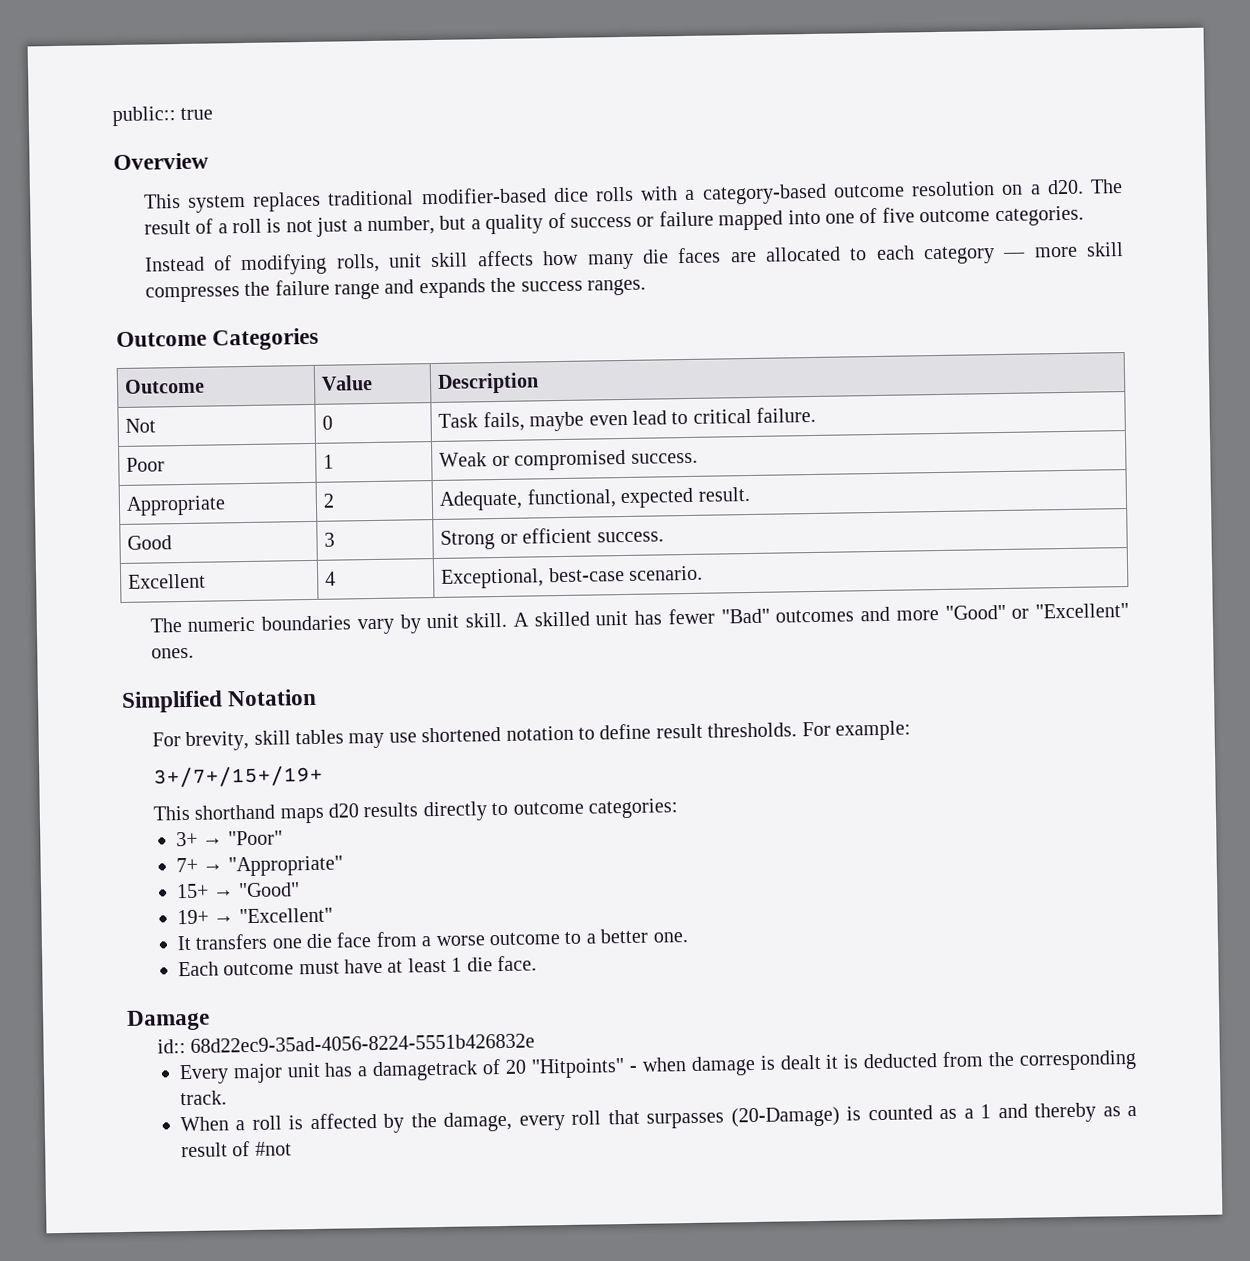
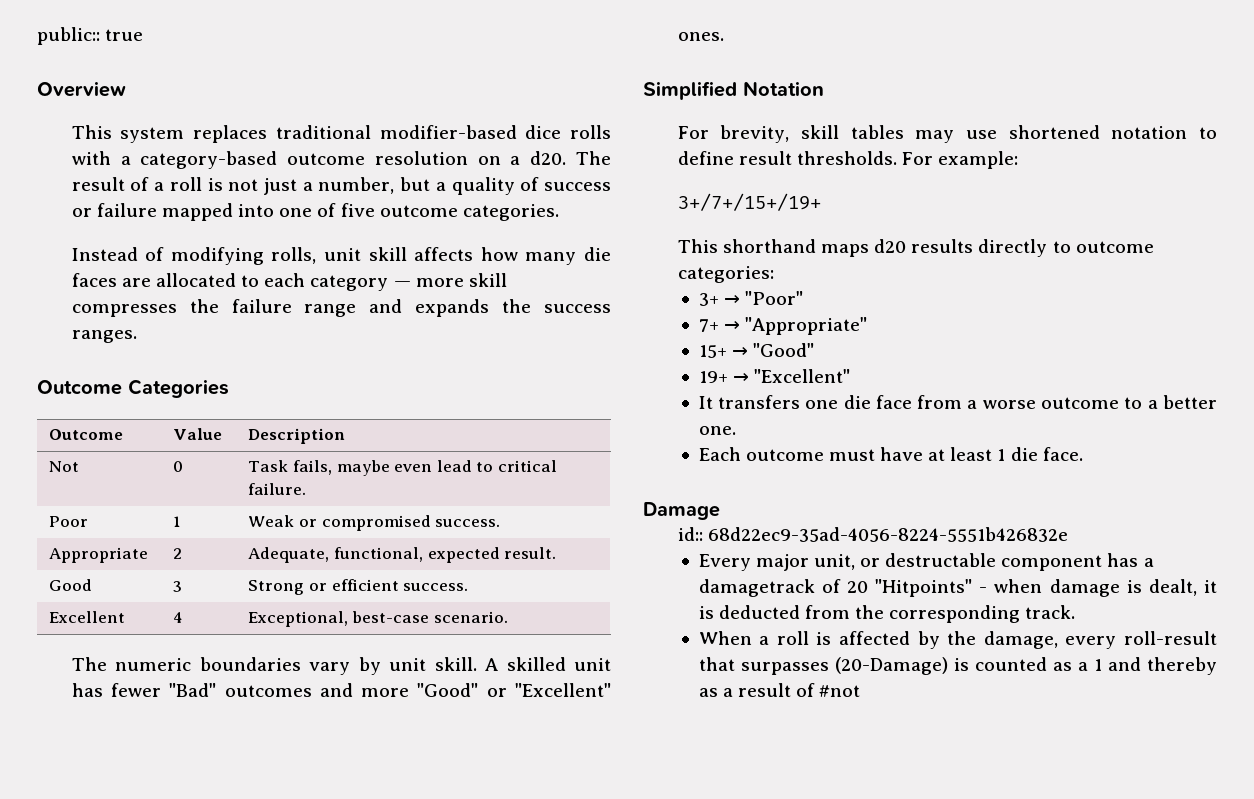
- Every major unit has a damagetrack of 20 "Hitpoints" - when damage is dealt it is deducted from the corresponding track.
+ Every major unit, or destructable component has a damagetrack of 20 "Hitpoints" - when damage is dealt, it is deducted from the corresponding track.
- When a roll is affected by the damage, every roll that surpasses (20-Damage) is counted as a 1 and thereby as a result of #not
+ When a roll is affected by the damage, every roll-result that surpasses (20-Damage) is counted as a 1 and thereby as a result of #not

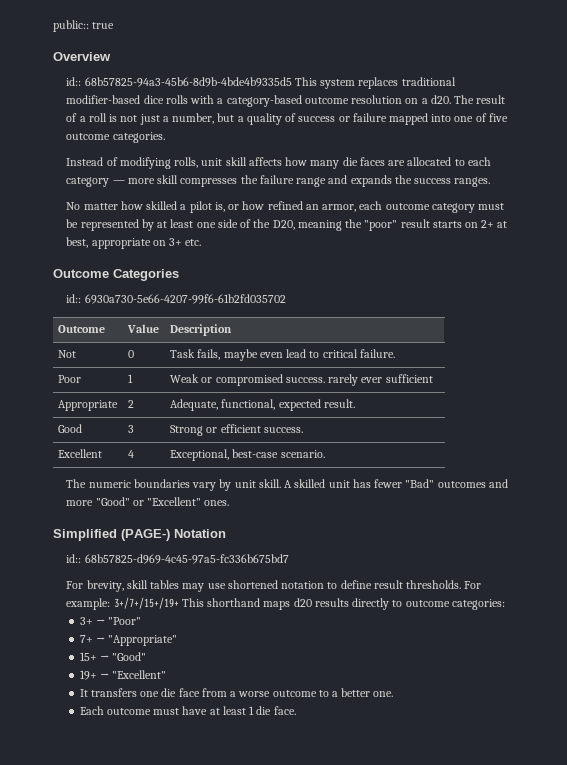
- This system replaces traditional modifier-based dice rolls with a category-based outcome resolution on a d20.
+ id:: 68b57825-94a3-45b6-8d9b-4bde4b9335d5 This system replaces traditional modifier-based dice rolls with a category-based outcome resolution on a d20.
+ No matter how skilled a pilot is, or how refined an armor, each outcome category must be represented by at least one side of the D20, meaning the "poor" result starts on 2+ at best, appropriate on 3+ etc.
+ id:: 6930a730-5e66-4207-99f6-61b2fd035702
- Poor | 1 | Weak or compromised success.
+ Poor | 1 | Weak or compromised success. rarely ever sufficient
- Simplified Notation
+ Simplified (PAGE-) Notation
+ id:: 68b57825-d969-4c45-97a5-fc336b675bd7
- For example:
- 3+/7+/15+/19+
- This shorthand maps d20 results directly to outcome categories:
+ For example: 3+/7+/15+/19+ This shorthand maps d20 results directly to outcome categories:
- Damage
- id:: 68d22ec9-35ad-4056-8224-5551b426832e
- Every major unit, or destructable component has a damagetrack of 20 "Hitpoints" - when damage is dealt, it is deducted from the corresponding track.
- When a roll is affected by the damage, every roll-result that surpasses (20-Damage) is counted as a 1 and thereby as a result of #not

